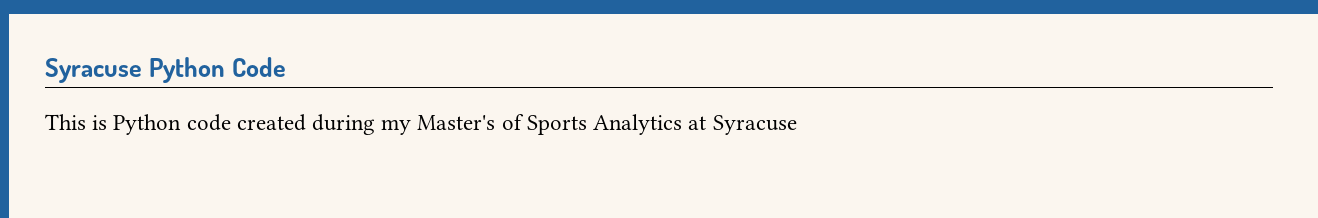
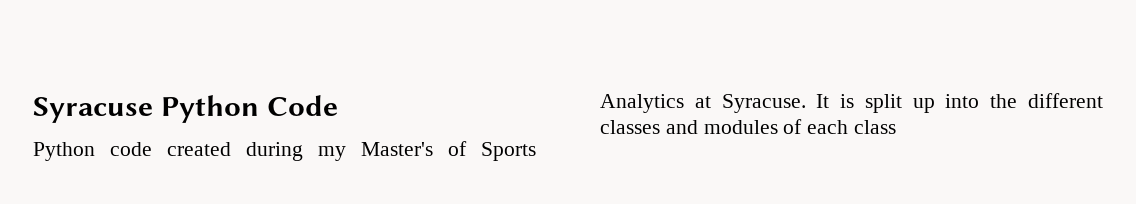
- This is Python code created during my Master's of Sports Analytics at Syracuse
+ Python code created during my Master's of Sports Analytics at Syracuse. It is split up into the different classes and modules of each class

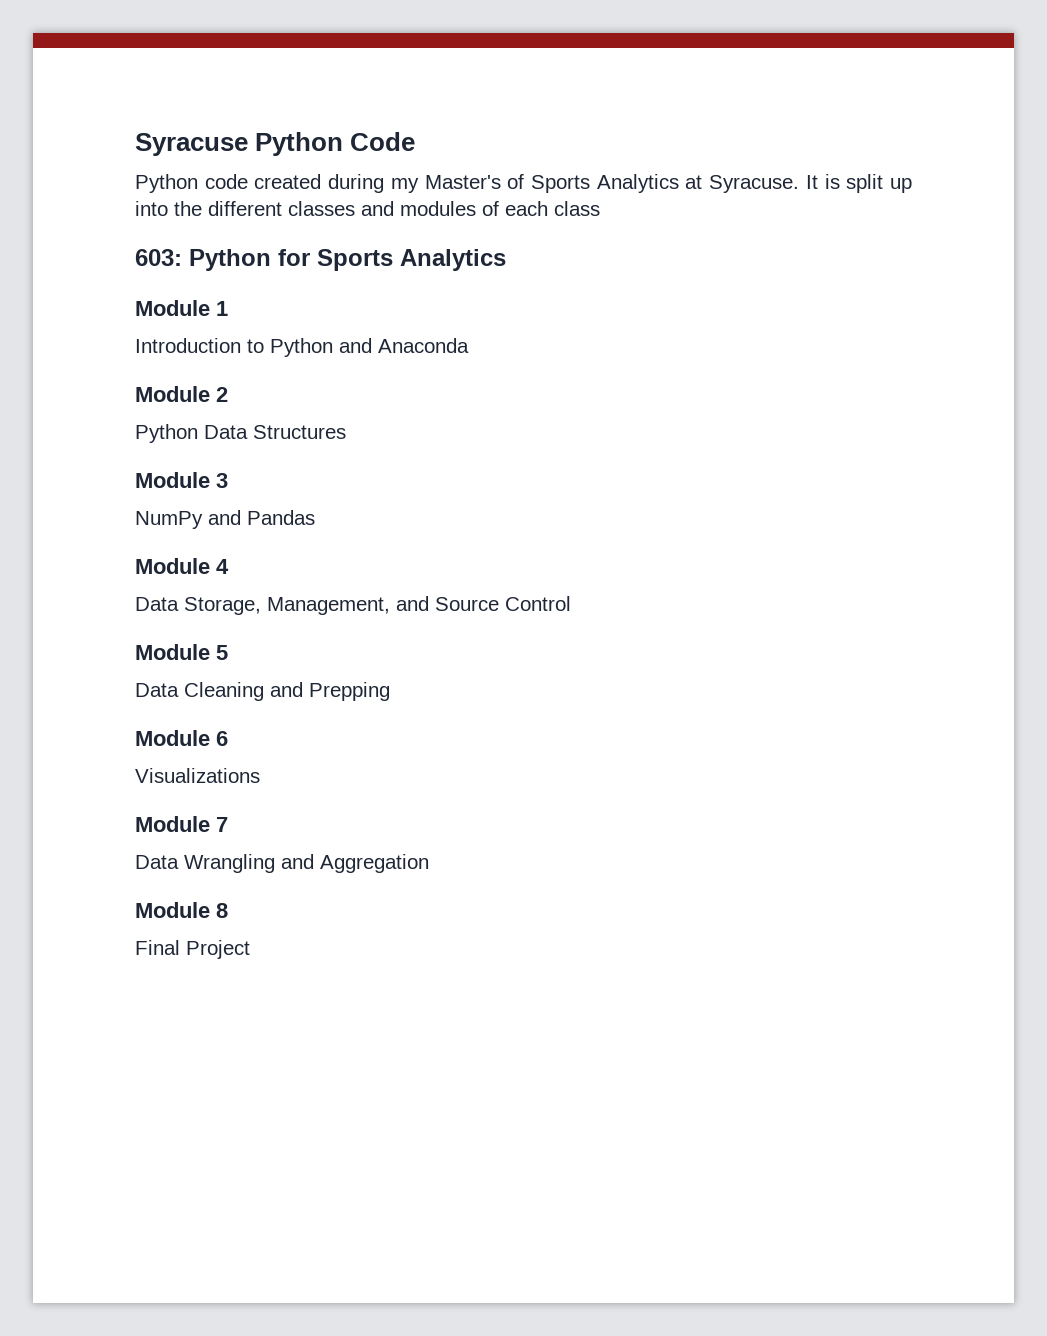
+ 603: Python for Sports Analytics
+ Module 1
+ Introduction to Python and Anaconda
+ Module 2
+ Python Data Structures
+ Module 3
+ NumPy and Pandas
+ Module 4
+ Data Storage, Management, and Source Control
+ Module 5
+ Data Cleaning and Prepping
+ Module 6
+ Visualizations
+ Module 7
+ Data Wrangling and Aggregation
+ Module 8
+ Final Project

